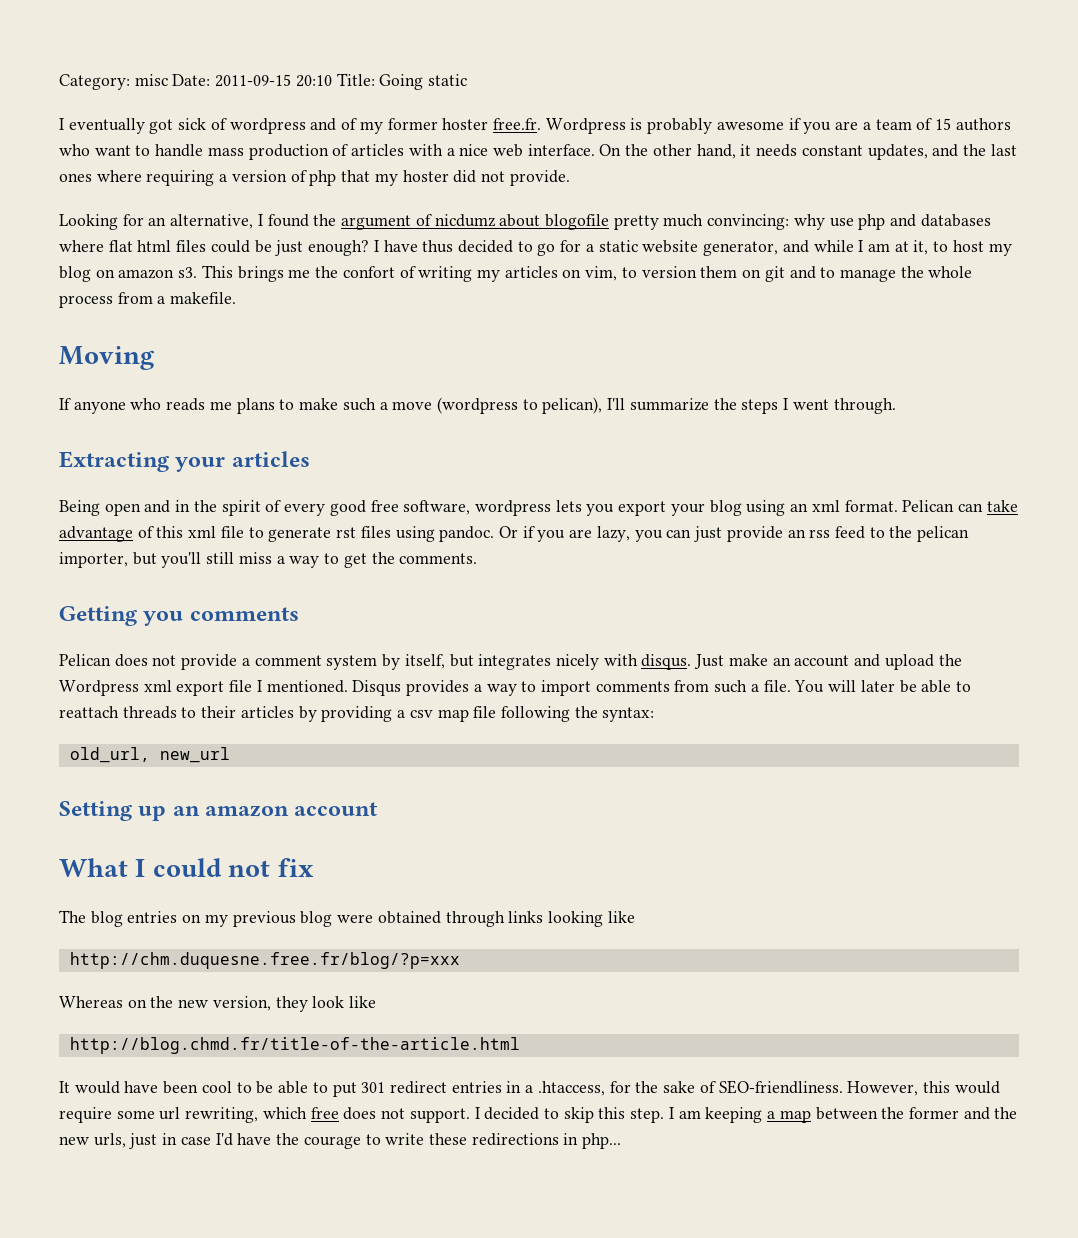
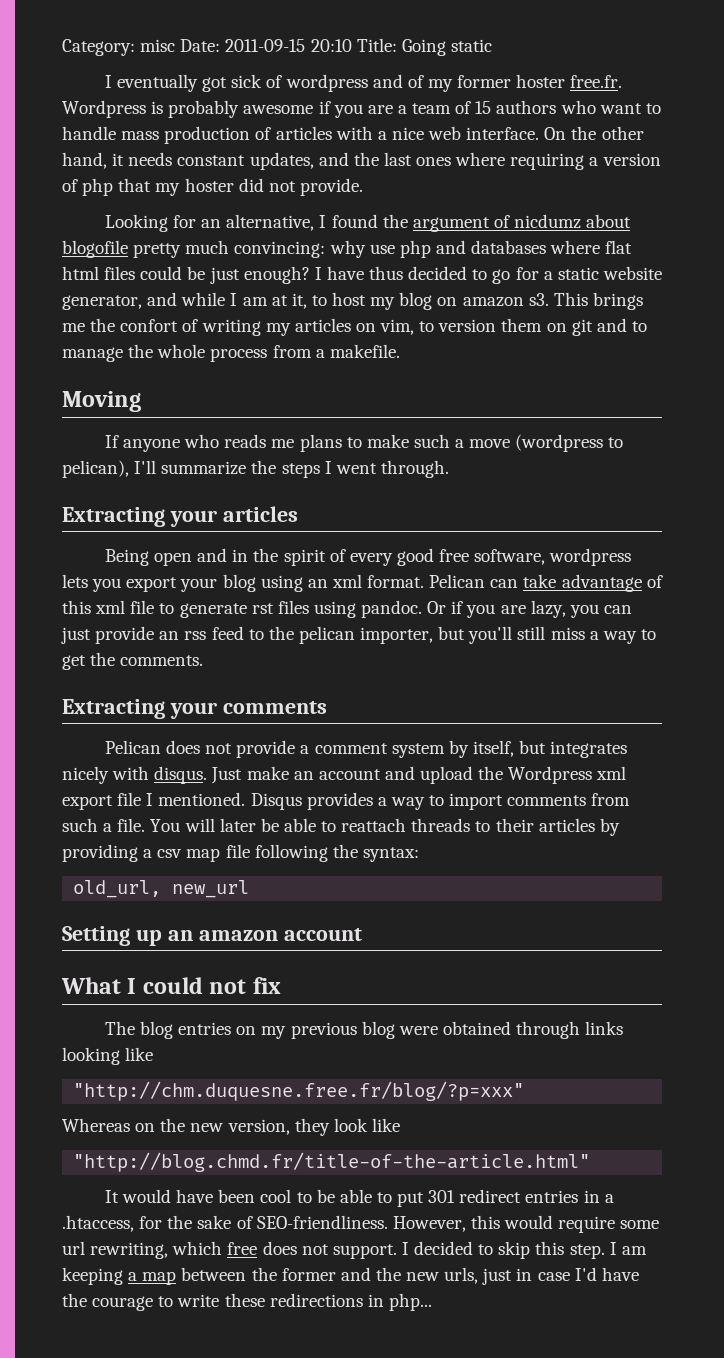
- Getting you comments
+ Extracting your comments
- http://chm.duquesne.free.fr/blog/?p=xxx
+ "http://chm.duquesne.free.fr/blog/?p=xxx"
- http://blog.chmd.fr/title-of-the-article.html
+ "http://blog.chmd.fr/title-of-the-article.html"

